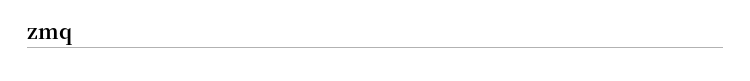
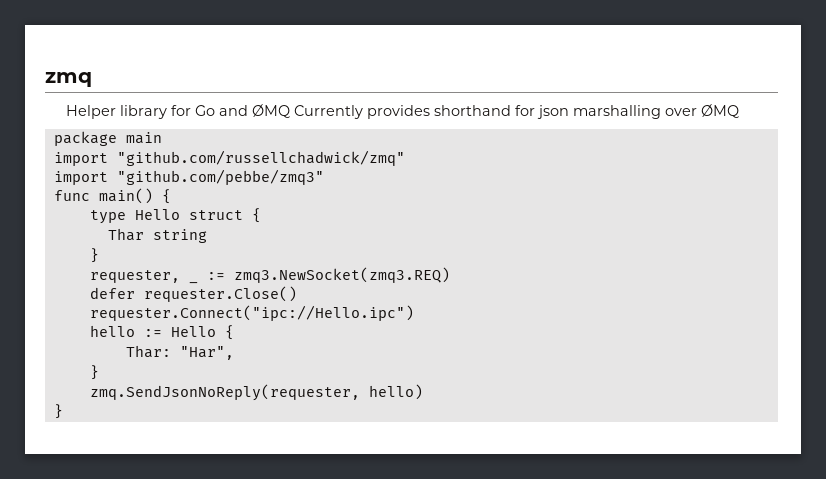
+ Helper library for Go and ØMQ Currently provides shorthand for json marshalling over ØMQ
+ package main
+ import "github.com/russellchadwick/zmq"
+ import "github.com/pebbe/zmq3"
+ func main() {
+ type Hello struct {
+ Thar string
+ }
+ requester, _ := zmq3.NewSocket(zmq3.REQ)
+ defer requester.Close()
+ requester.Connect("ipc://Hello.ipc")
+ hello := Hello {
+ Thar: "Har",
+ }
+ zmq.SendJsonNoReply(requester, hello)
+ }

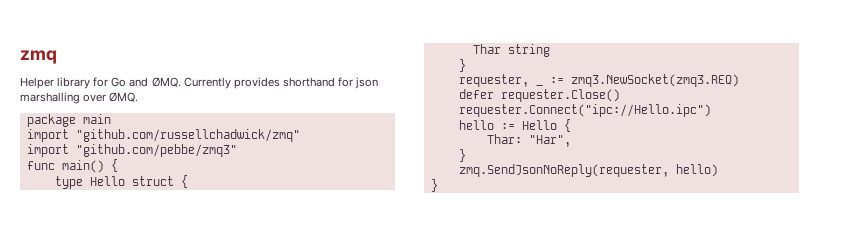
- Helper library for Go and ØMQ Currently provides shorthand for json marshalling over ØMQ
+ Helper library for Go and ØMQ. Currently provides shorthand for json marshalling over ØMQ.

